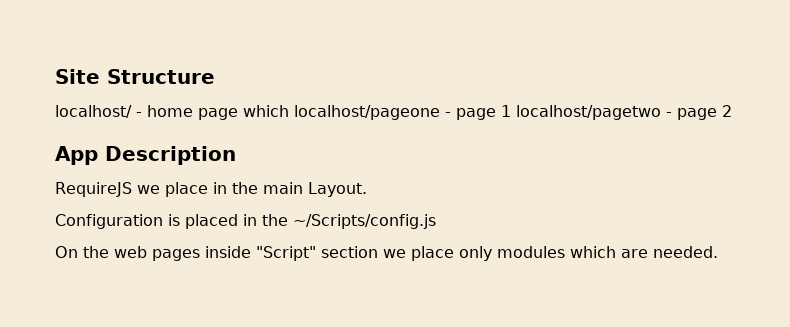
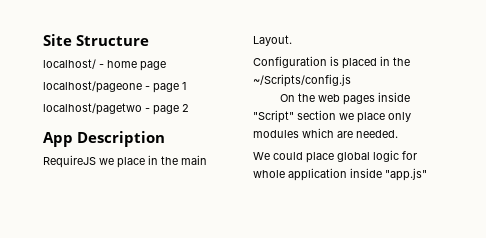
- localhost/ - home page which localhost/pageone - page 1 localhost/pagetwo - page 2
+ localhost/ - home page
+ localhost/pageone - page 1
+ localhost/pagetwo - page 2
+ We could place global logic for whole application inside "app.js"

